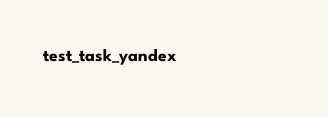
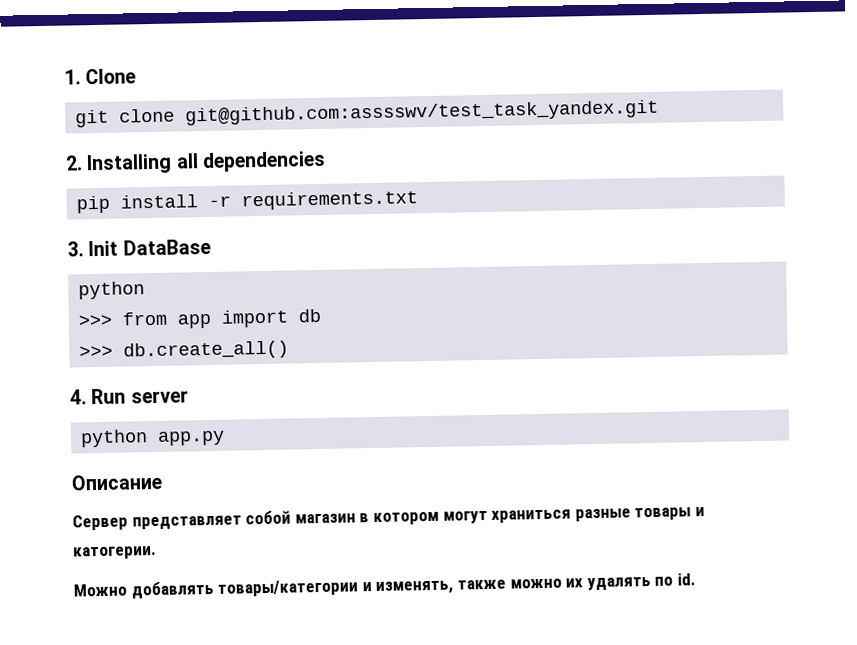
- test_task_yandex
+ 1. Clone
+ git clone git@github.com:asssswv/test_task_yandex.git
+ 2. Installing all dependencies
+ pip install -r requirements.txt
+ 3. Init DataBase
+ python
+ >>> from app import db
+ >>> db.create_all()
+ 4. Run server
+ python app.py
+ Описание
+ Сервер представляет собой магазин в котором могут храниться разные товары и катогерии.
+ Можно добавлять товары/категории и изменять, также можно их удалять по id.

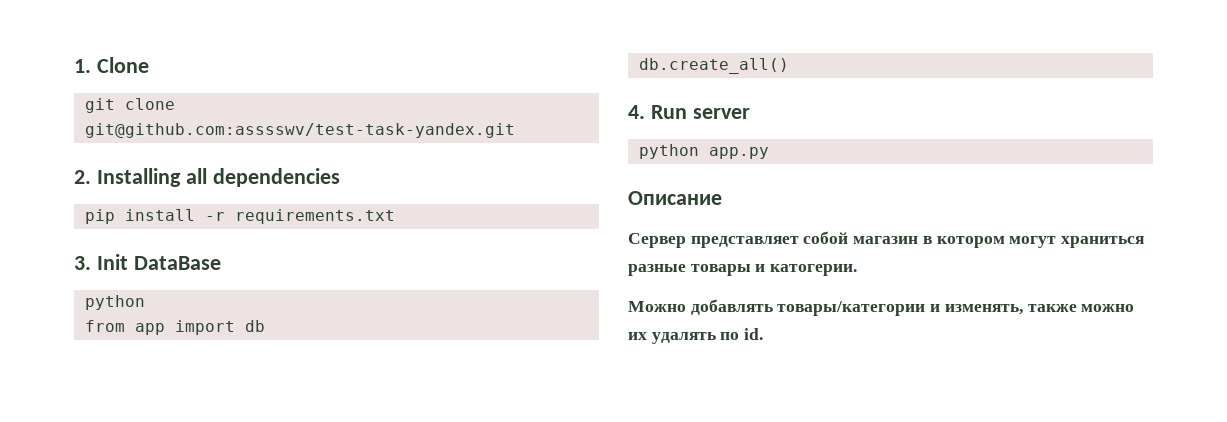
- git clone git@github.com:asssswv/test_task_yandex.git
+ git clone git@github.com:asssswv/test-task-yandex.git
- >>> from app import db
+ from app import db
- >>> db.create_all()
+ db.create_all()

